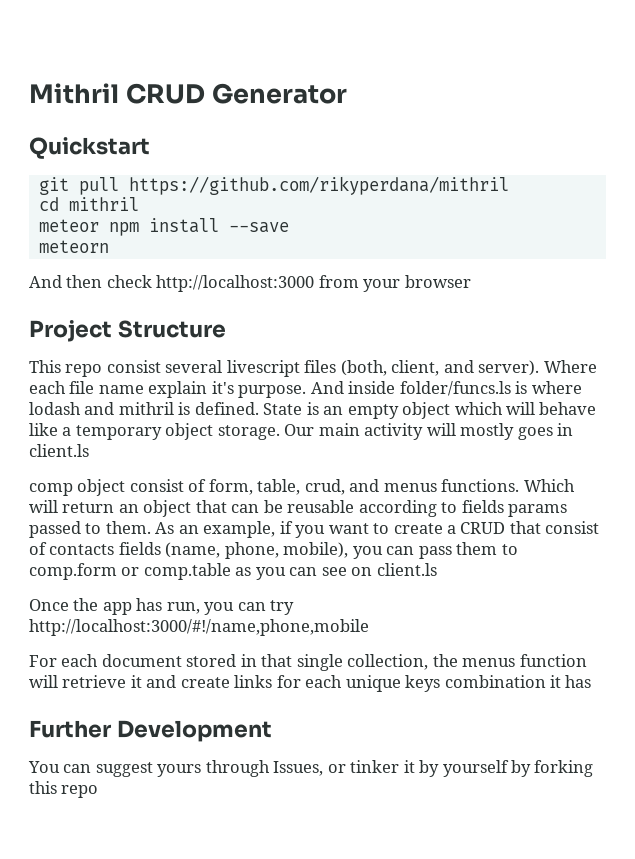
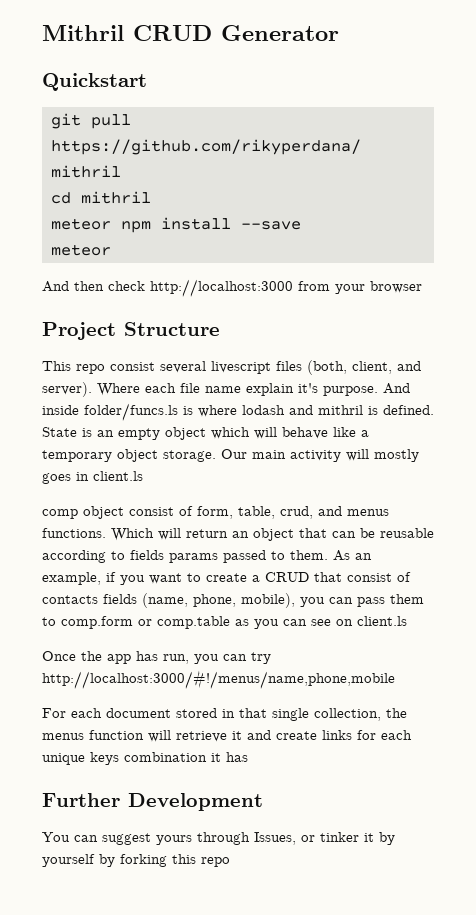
  meteor npm install --save
- meteorn
+ meteor
- Once the app has run, you can try http://localhost:3000/#!/name,phone,mobile
+ Once the app has run, you can try http://localhost:3000/#!/menus/name,phone,mobile

